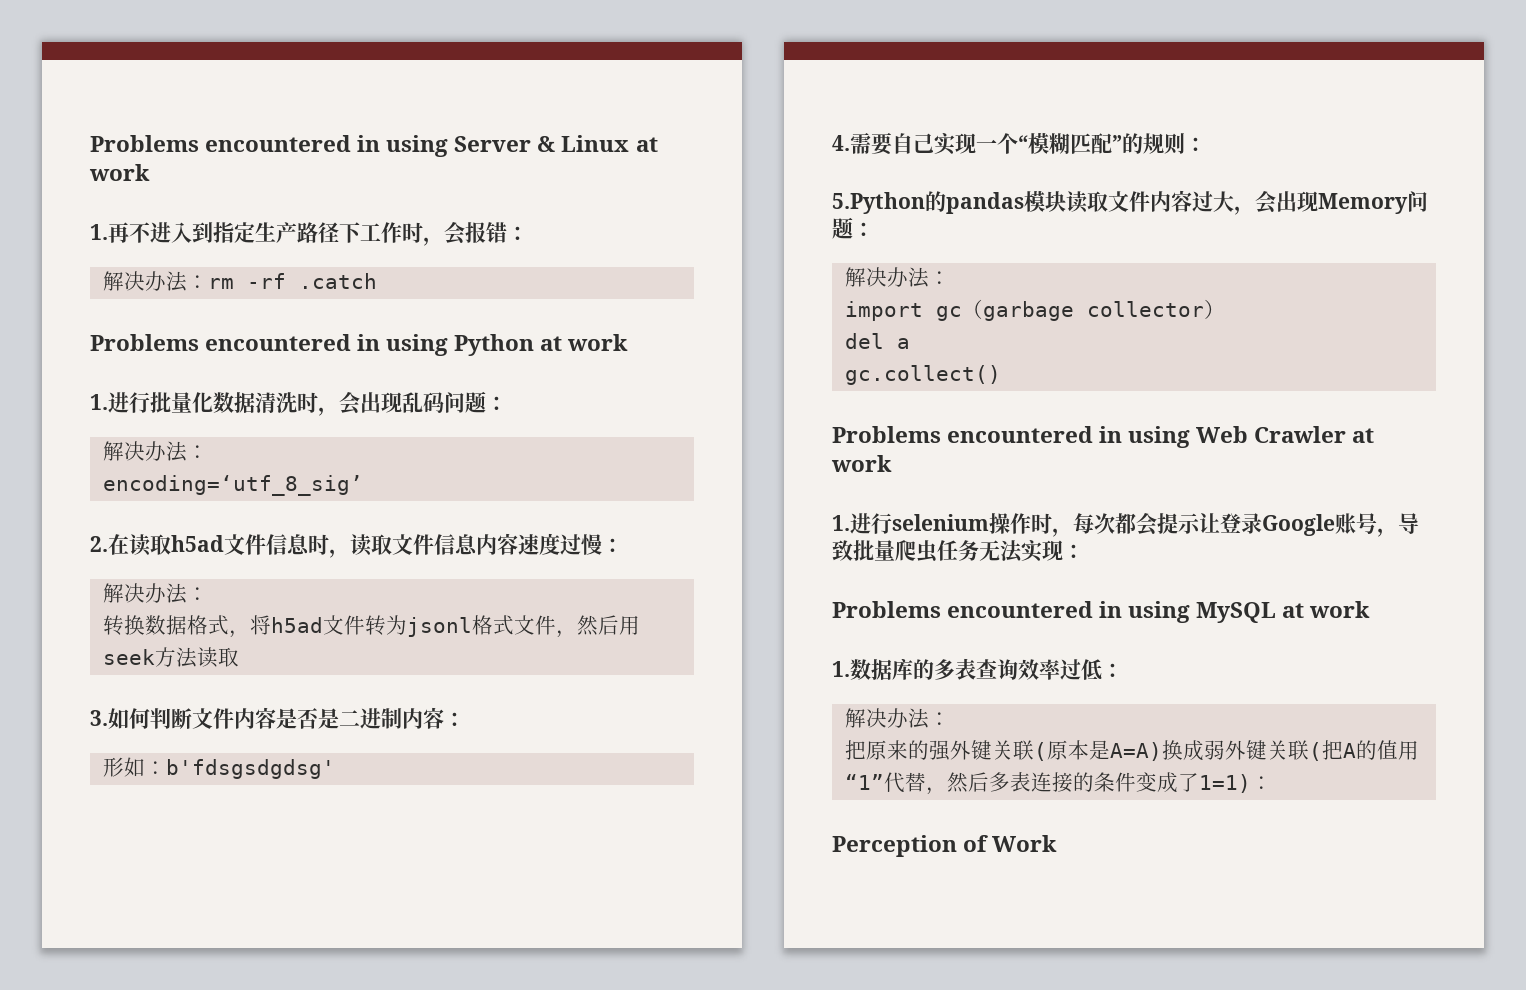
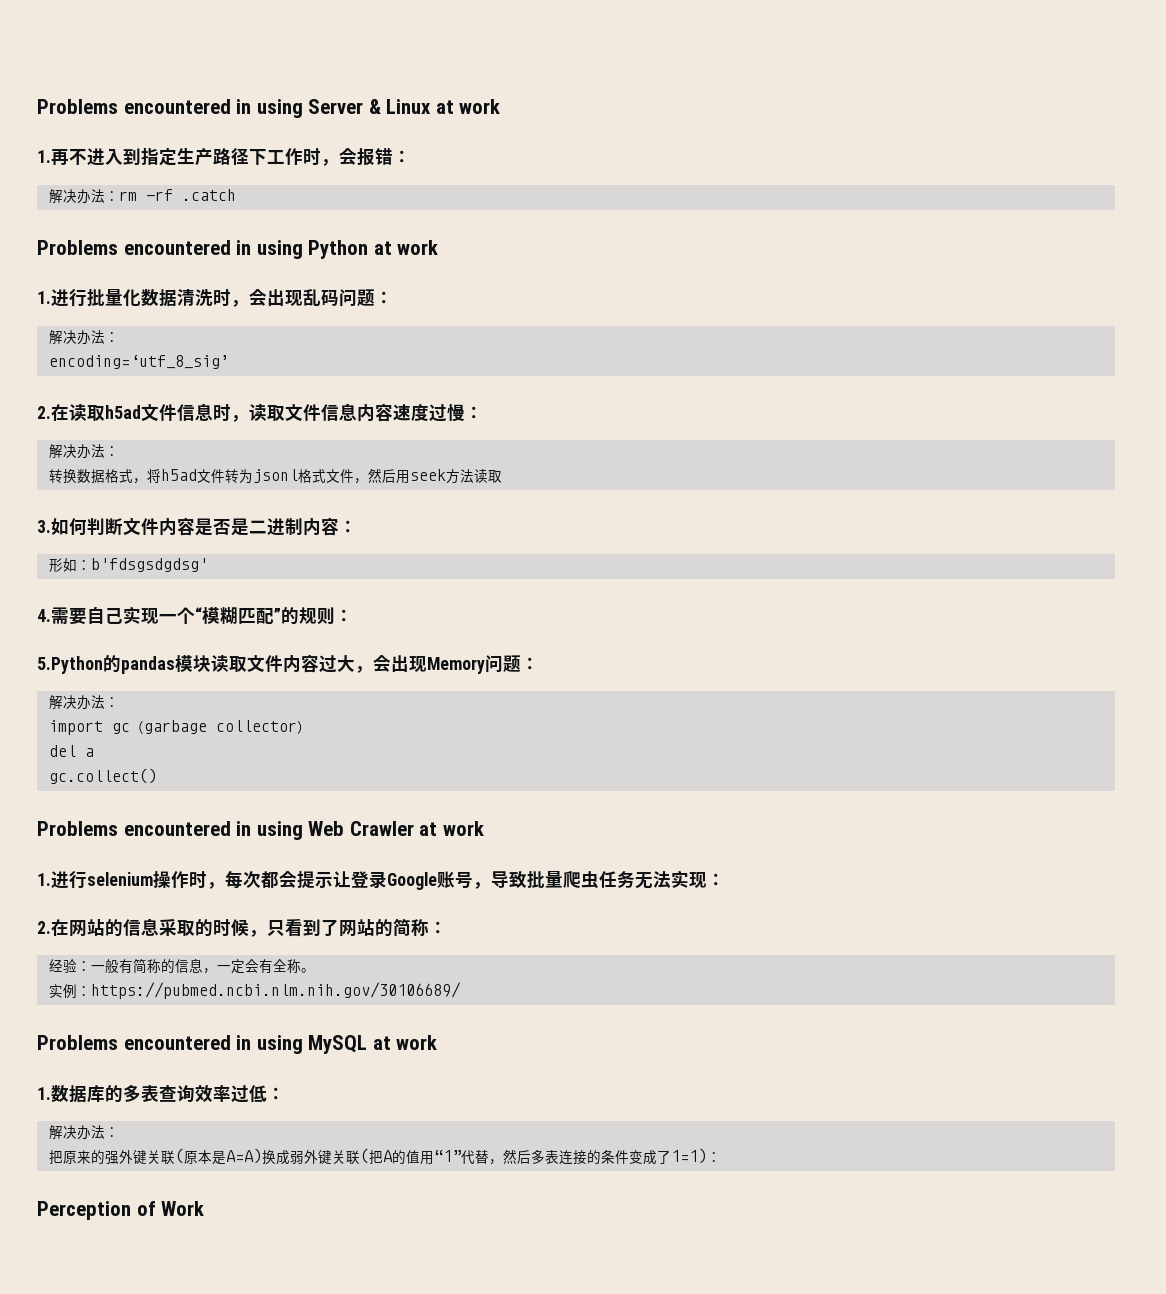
+ 2.在网站的信息采取的时候，只看到了网站的简称：
+ 经验：一般有简称的信息，一定会有全称。
+ 实例：https://pubmed.ncbi.nlm.nih.gov/30106689/

